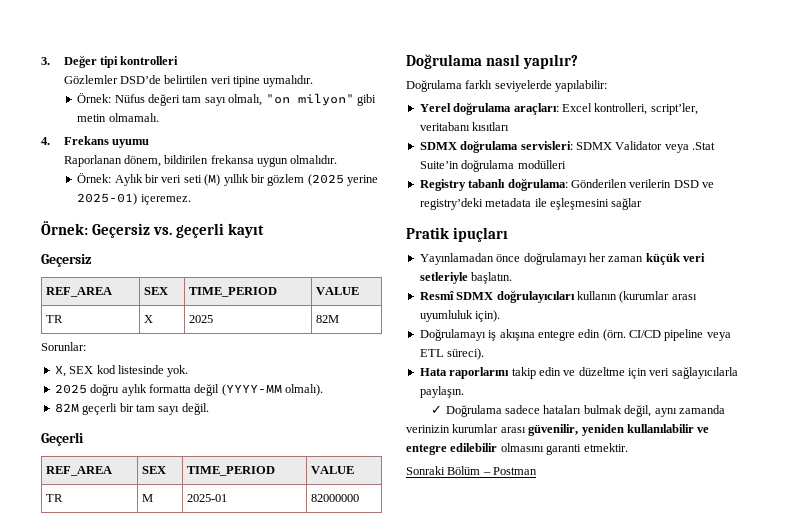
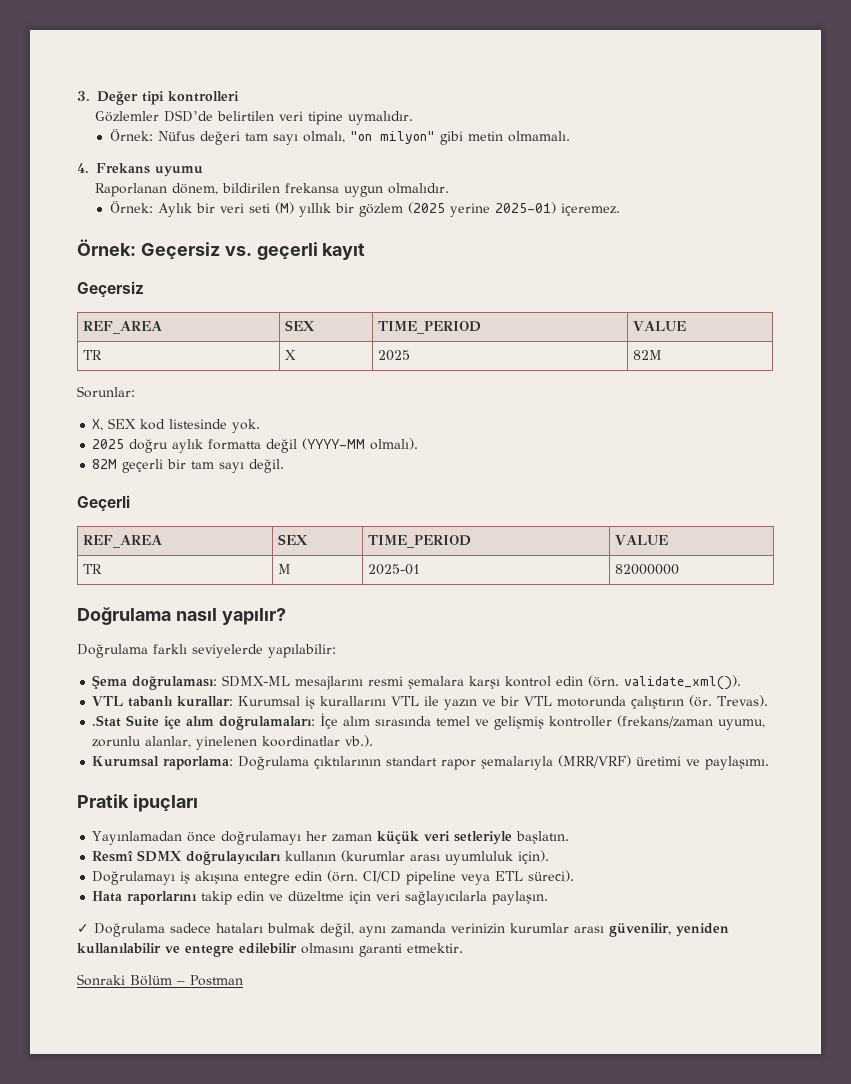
- Yerel doğrulama araçları: Excel kontrolleri, script’ler, veritabanı kısıtları
- SDMX doğrulama servisleri: SDMX Validator veya .Stat Suite’in doğrulama modülleri
- Registry tabanlı doğrulama: Gönderilen verilerin DSD ve registry’deki metadata ile eşleşmesini sağlar
+ Şema doğrulaması: SDMX-ML mesajlarını resmi şemalara karşı kontrol edin (örn. validate_xml()).
+ VTL tabanlı kurallar: Kurumsal iş kurallarını VTL ile yazın ve bir VTL motorunda çalıştırın (ör. Trevas).
+ .Stat Suite içe alım doğrulamaları: İçe alım sırasında temel ve gelişmiş kontroller (frekans/zaman uyumu, zorunlu alanlar, yinelenen koordinatlar vb.).
+ Kurumsal raporlama: Doğrulama çıktılarının standart rapor şemalarıyla (MRR/VRF) üretimi ve paylaşımı.

